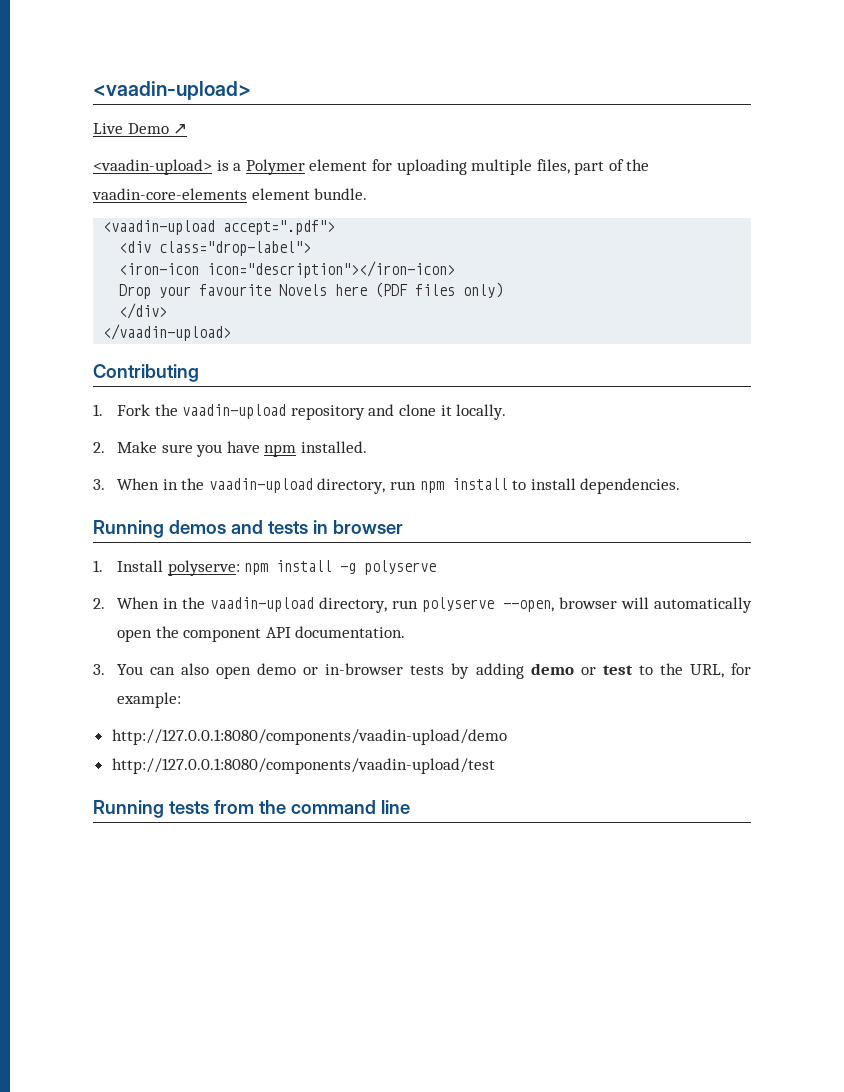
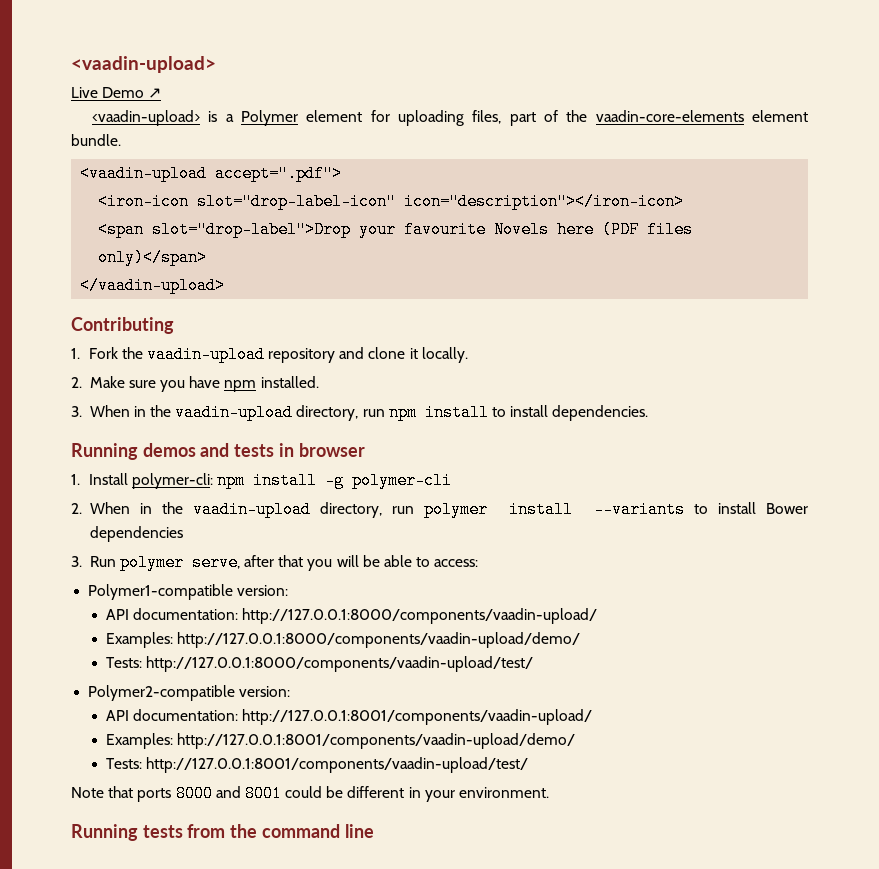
- <vaadin-upload> is a Polymer element for uploading multiple files, part of the vaadin-core-elements element bundle.
+ <vaadin-upload> is a Polymer element for uploading files, part of the vaadin-core-elements element bundle.
- <div class="drop-label">
- <iron-icon icon="description"></iron-icon>
+ <iron-icon slot="drop-label-icon" icon="description"></iron-icon>
- Drop your favourite Novels here (PDF files only)
- </div>
+ <span slot="drop-label">Drop your favourite Novels here (PDF files only)</span>
- 1. Install polyserve: npm install -g polyserve
+ 1. Install polymer-cli: npm install -g polymer-cli
- 2. When in the vaadin-upload directory, run polyserve --open, browser will automatically open the component API documentation.
- 3. You can also open demo or in-browser tests by adding demo or test to the URL, for example:
- http://127.0.0.1:8080/components/vaadin-upload/demo
- http://127.0.0.1:8080/components/vaadin-upload/test
+ 2. When in the vaadin-upload directory, run polymer install --variants to install Bower dependencies
+ 3. Run polymer serve, after that you will be able to access:
+ Polymer1-compatible version:
+ API documentation: http://127.0.0.1:8000/components/vaadin-upload/
+ Examples: http://127.0.0.1:8000/components/vaadin-upload/demo/
+ Tests: http://127.0.0.1:8000/components/vaadin-upload/test/
+ Polymer2-compatible version:
+ API documentation: http://127.0.0.1:8001/components/vaadin-upload/
+ Examples: http://127.0.0.1:8001/components/vaadin-upload/demo/
+ Tests: http://127.0.0.1:8001/components/vaadin-upload/test/
+ Note that ports 8000 and 8001 could be different in your environment.

